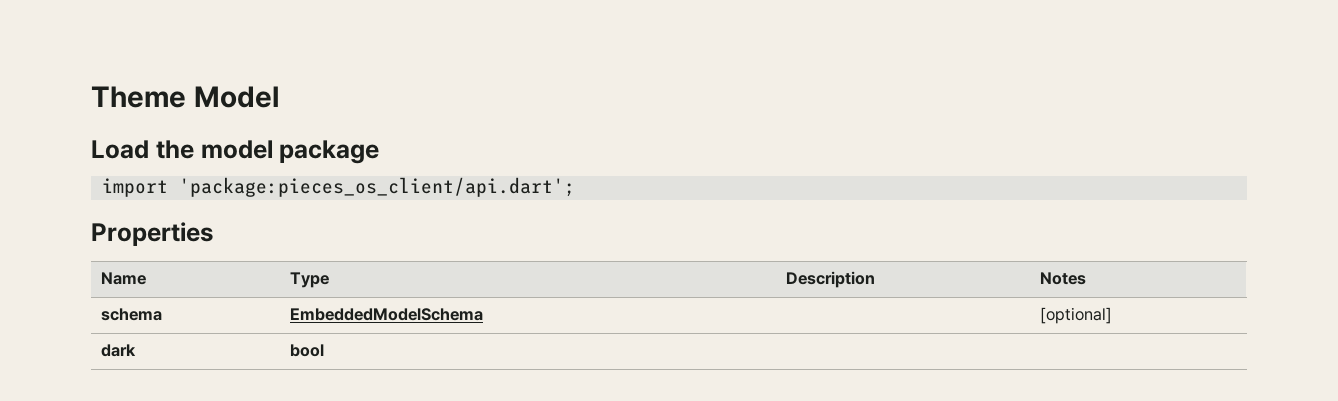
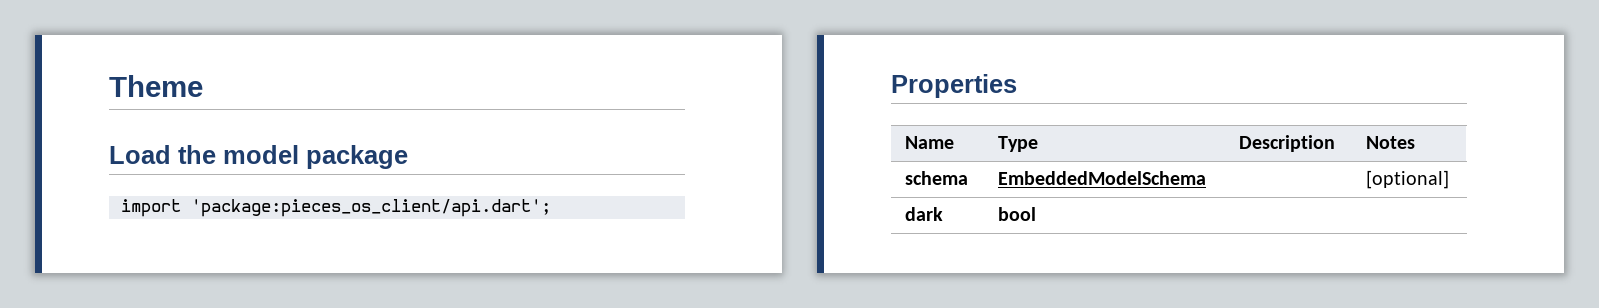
- Theme Model
+ Theme

